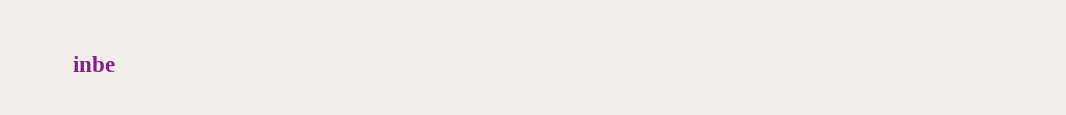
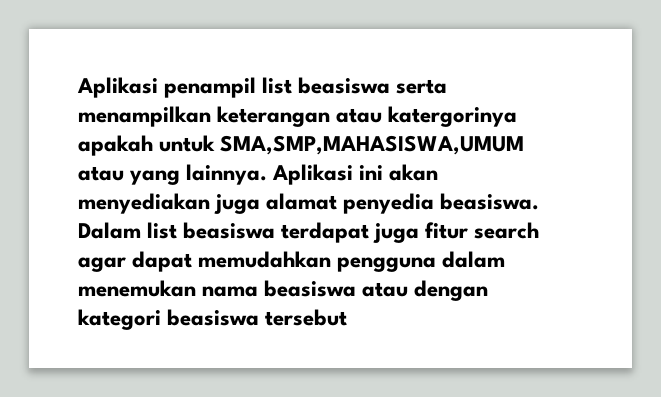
- inbe
+ Aplikasi penampil list beasiswa serta menampilkan keterangan atau katergorinya apakah untuk SMA,SMP,MAHASISWA,UMUM atau yang lainnya. Aplikasi ini akan menyediakan juga alamat penyedia beasiswa. Dalam list beasiswa terdapat juga fitur search agar dapat memudahkan pengguna dalam menemukan nama beasiswa atau dengan kategori beasiswa tersebut

